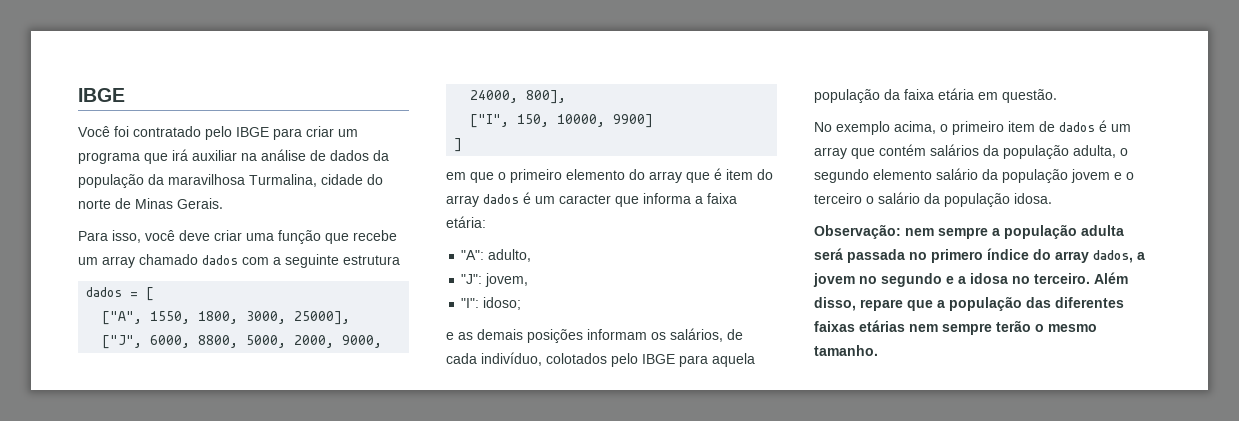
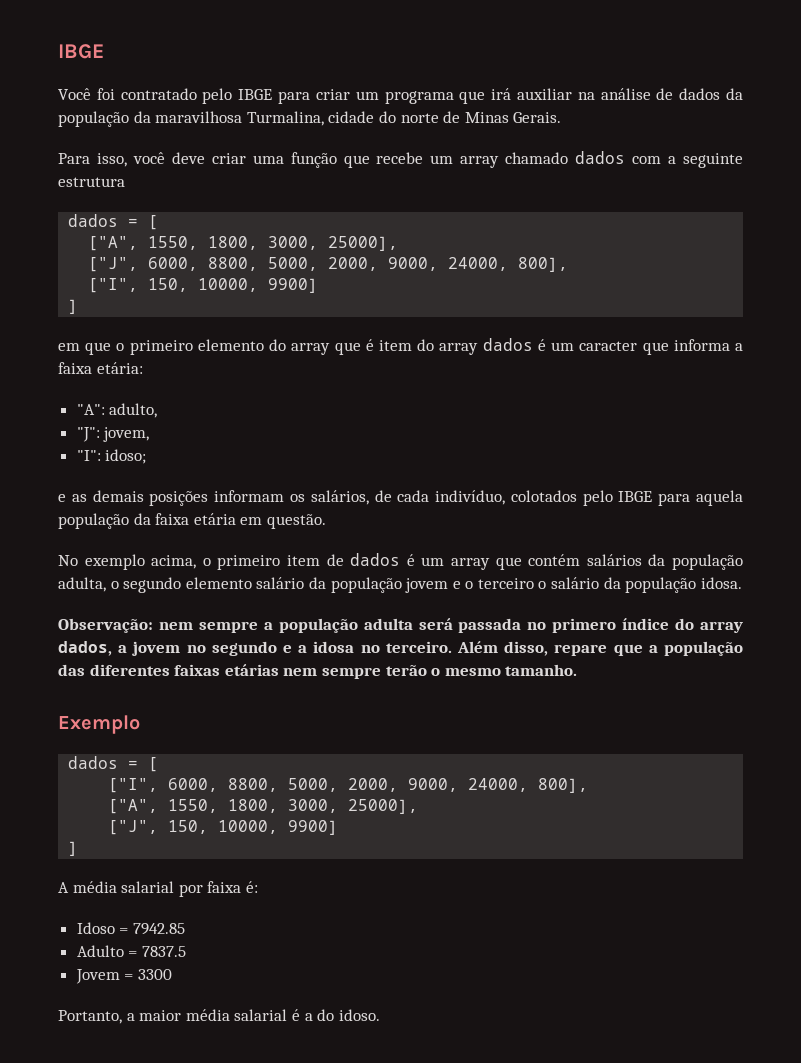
+ Exemplo
+ dados = [
+ ["I", 6000, 8800, 5000, 2000, 9000, 24000, 800],
+ ["A", 1550, 1800, 3000, 25000],
+ ["J", 150, 10000, 9900]
+ ]
+ A média salarial por faixa é:
+ Idoso = 7942.85
+ Adulto = 7837.5
+ Jovem = 3300
+ Portanto, a maior média salarial é a do idoso.

